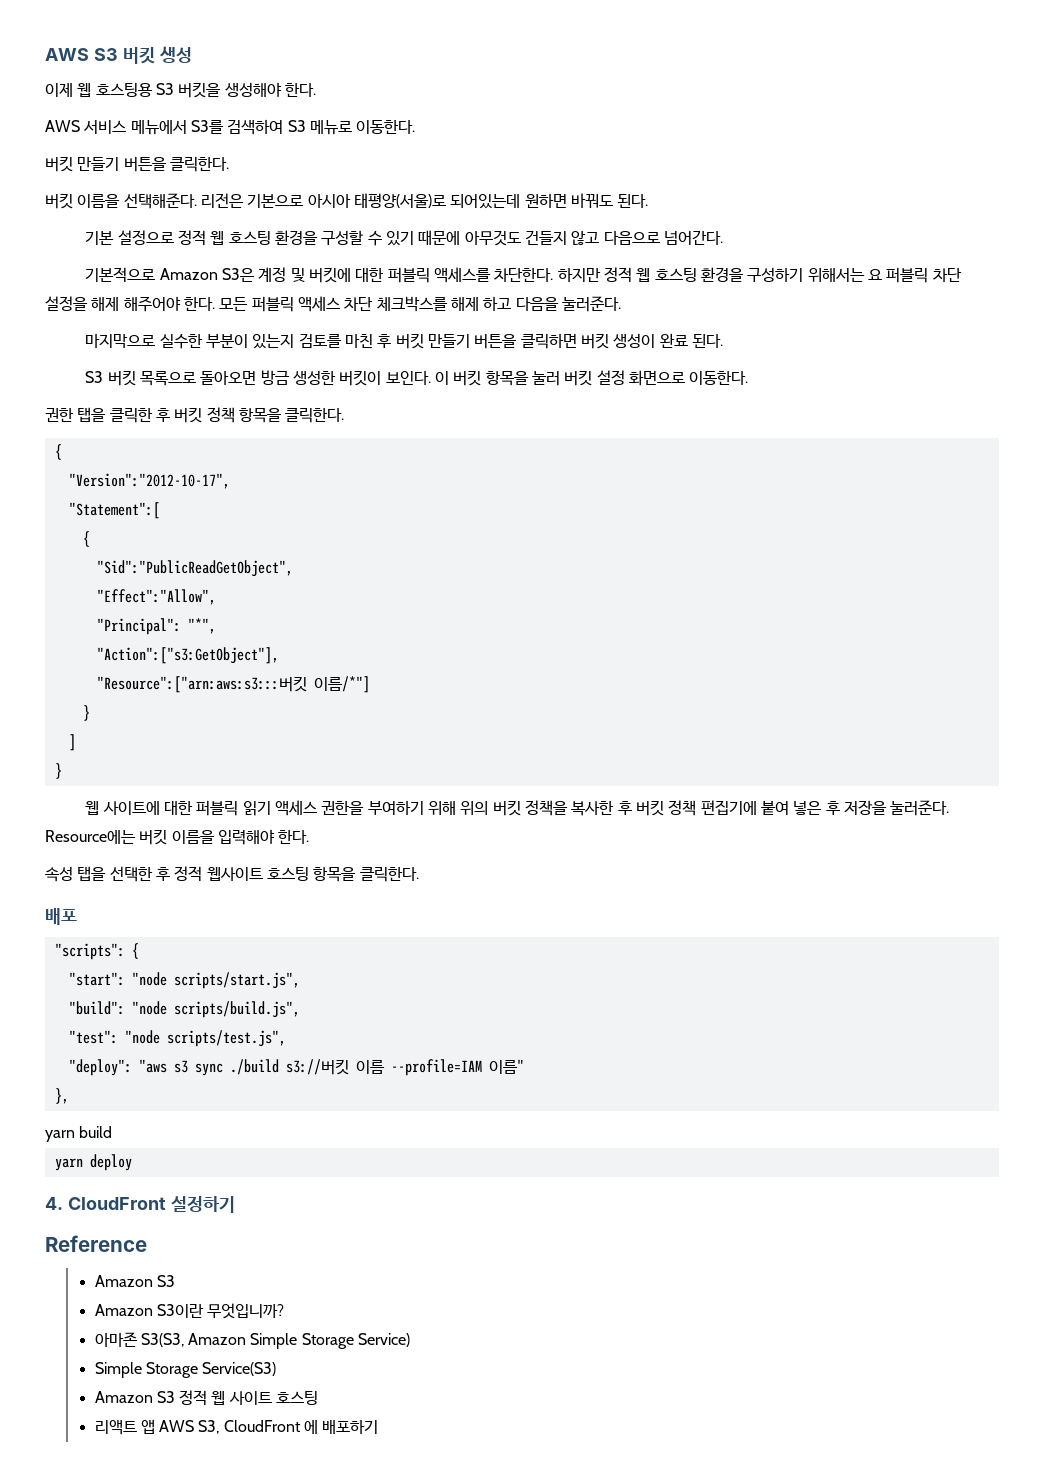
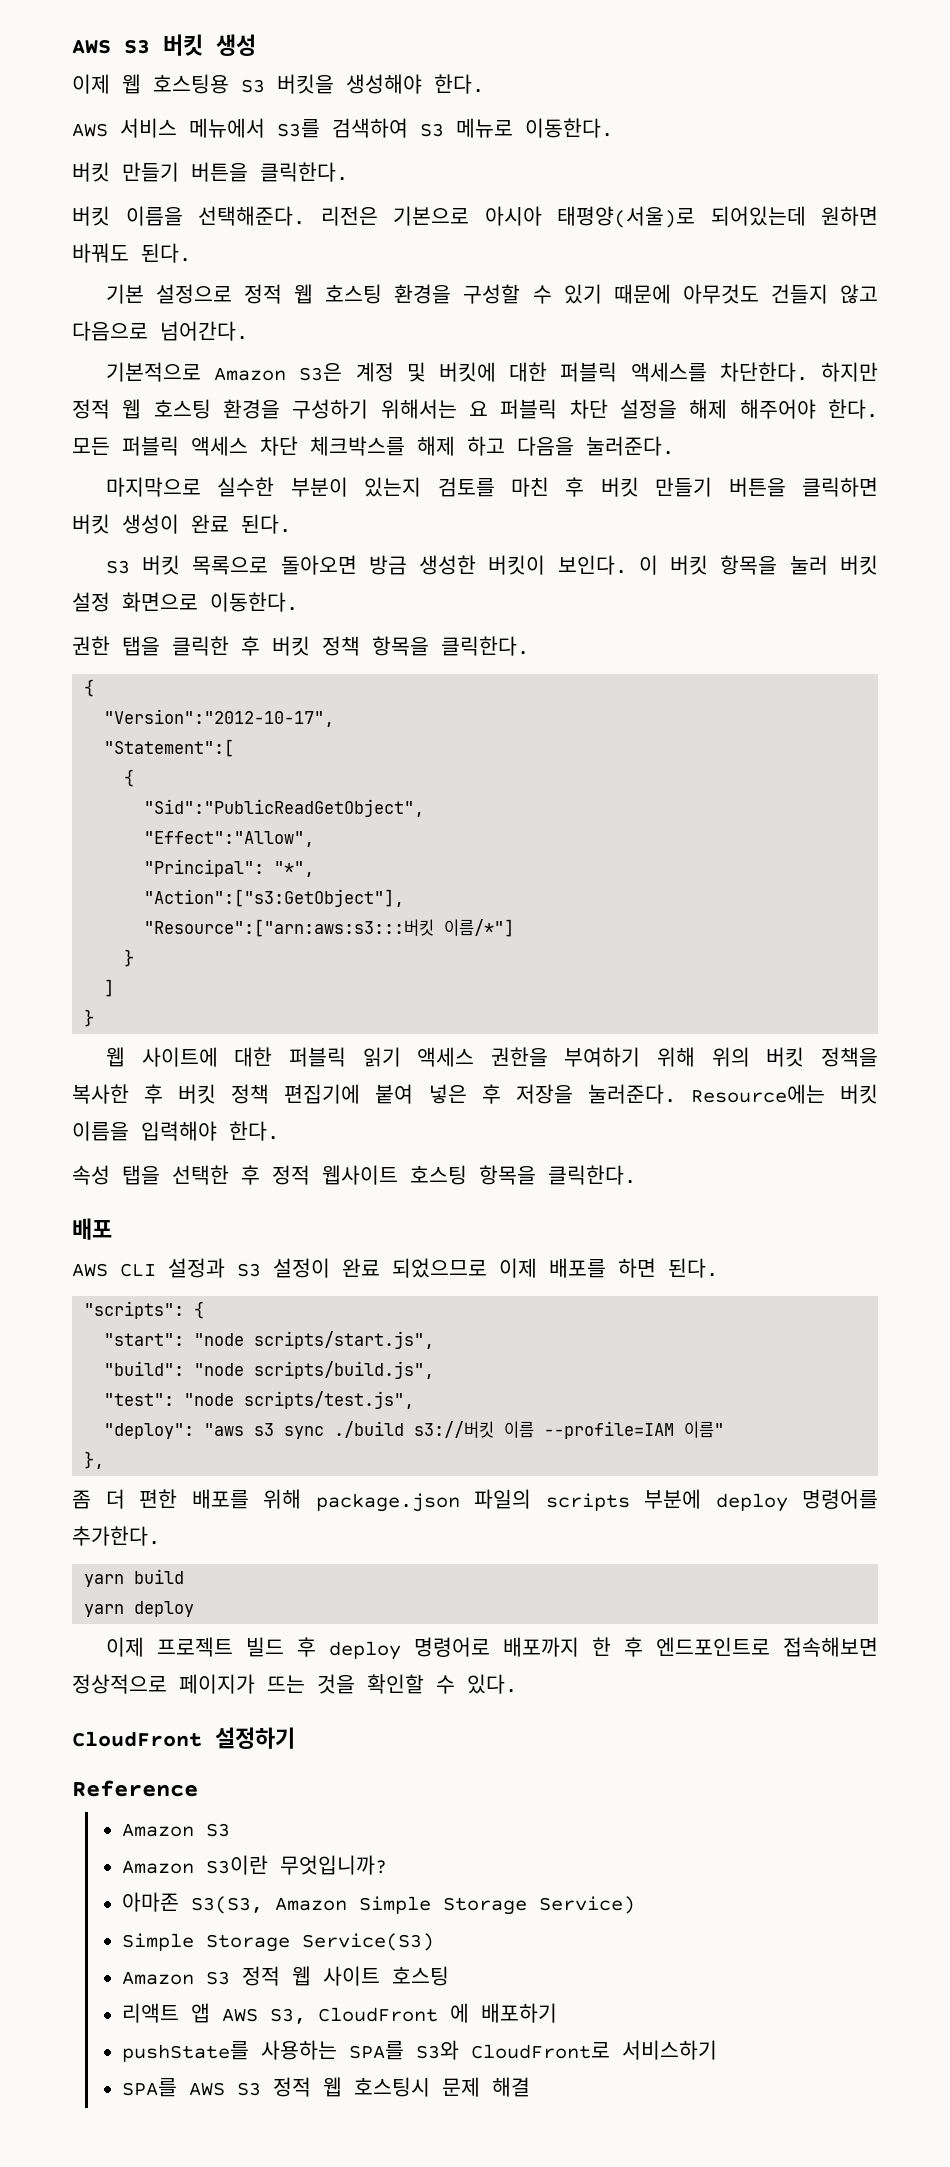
+ AWS CLI 설정과 S3 설정이 완료 되었으므로 이제 배포를 하면 된다.
+ 좀 더 편한 배포를 위해 package.json 파일의 scripts 부분에 deploy 명령어를 추가한다.
  yarn build
  yarn deploy
- 4. CloudFront 설정하기
+ 이제 프로젝트 빌드 후 deploy 명령어로 배포까지 한 후 엔드포인트로 접속해보면 정상적으로 페이지가 뜨는 것을 확인할 수 있다.
+ CloudFront 설정하기
+ pushState를 사용하는 SPA를 S3와 CloudFront로 서비스하기
+ SPA를 AWS S3 정적 웹 호스팅시 문제 해결

